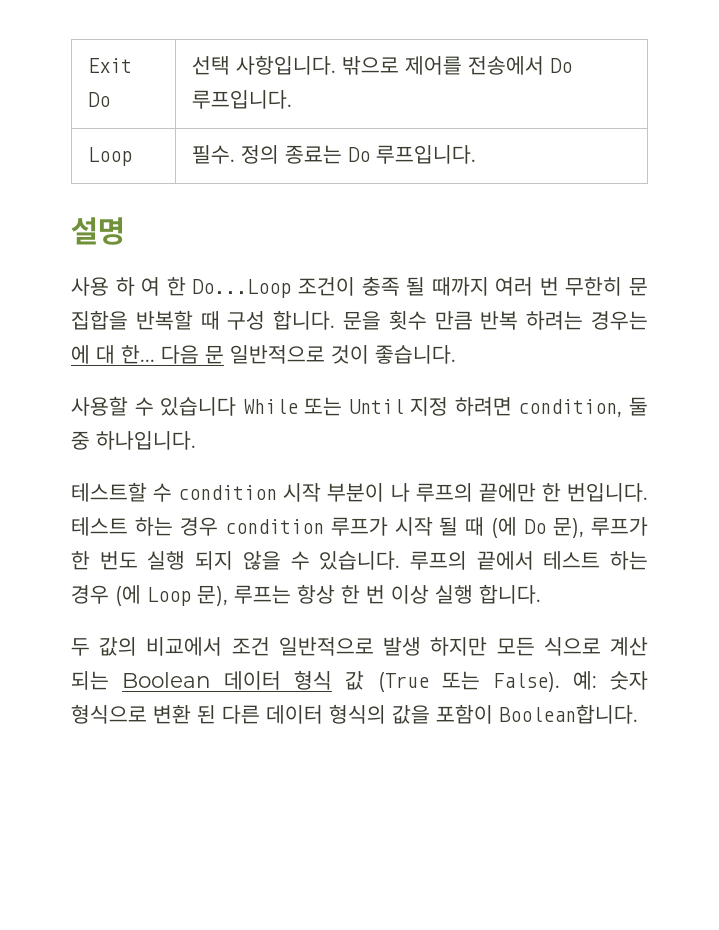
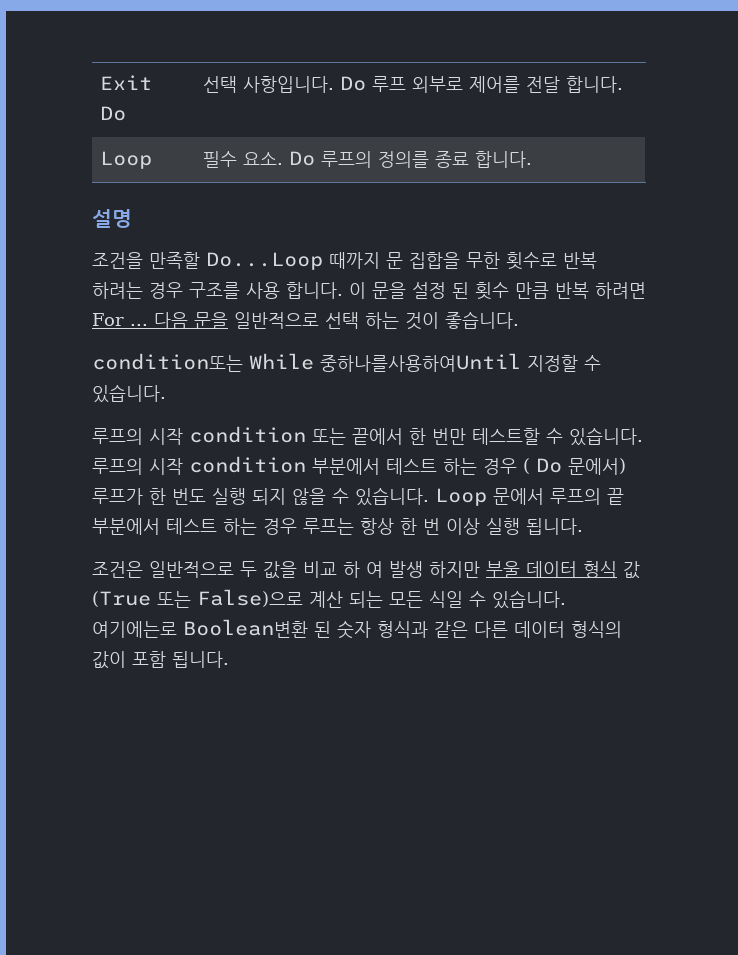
- Exit Do | 선택 사항입니다. 밖으로 제어를 전송에서 Do 루프입니다.
- Loop | 필수. 정의 종료는 Do 루프입니다.
+ Exit Do | 선택 사항입니다. Do 루프 외부로 제어를 전달 합니다.
+ Loop | 필수 요소. Do 루프의 정의를 종료 합니다.
  설명
- 사용 하 여 한 Do...Loop 조건이 충족 될 때까지 여러 번 무한히 문 집합을 반복할 때 구성 합니다. 문을 횟수 만큼 반복 하려는 경우는 에 대 한... 다음 문 일반적으로 것이 좋습니다.
- 사용할 수 있습니다 While 또는 Until 지정 하려면 condition, 둘 중 하나입니다.
- 테스트할 수 condition 시작 부분이 나 루프의 끝에만 한 번입니다. 테스트 하는 경우 condition 루프가 시작 될 때 (에 Do 문), 루프가 한 번도 실행 되지 않을 수 있습니다.
+ 조건을 만족할 Do...Loop 때까지 문 집합을 무한 횟수로 반복 하려는 경우 구조를 사용 합니다. 이 문을 설정 된 횟수 만큼 반복 하려면 For ... 다음 문을 일반적으로 선택 하는 것이 좋습니다.
+ condition또는 While 중하나를사용하여Until 지정할 수 있습니다.
+ 루프의 시작 condition 또는 끝에서 한 번만 테스트할 수 있습니다. 루프의 시작 condition 부분에서 테스트 하는 경우 ( Do 문에서) 루프가 한 번도 실행 되지 않을 수 있습니다.
- 루프의 끝에서 테스트 하는 경우 (에 Loop 문), 루프는 항상 한 번 이상 실행 합니다.
- 두 값의 비교에서 조건 일반적으로 발생 하지만 모든 식으로 계산 되는 Boolean 데이터 형식 값 (True 또는 False). 예: 숫자 형식으로 변환 된 다른 데이터 형식의 값을 포함이 Boolean합니다.
+ Loop 문에서 루프의 끝 부분에서 테스트 하는 경우 루프는 항상 한 번 이상 실행 됩니다.
+ 조건은 일반적으로 두 값을 비교 하 여 발생 하지만 부울 데이터 형식 값 (True 또는 False)으로 계산 되는 모든 식일 수 있습니다. 여기에는로 Boolean변환 된 숫자 형식과 같은 다른 데이터 형식의 값이 포함 됩니다.

